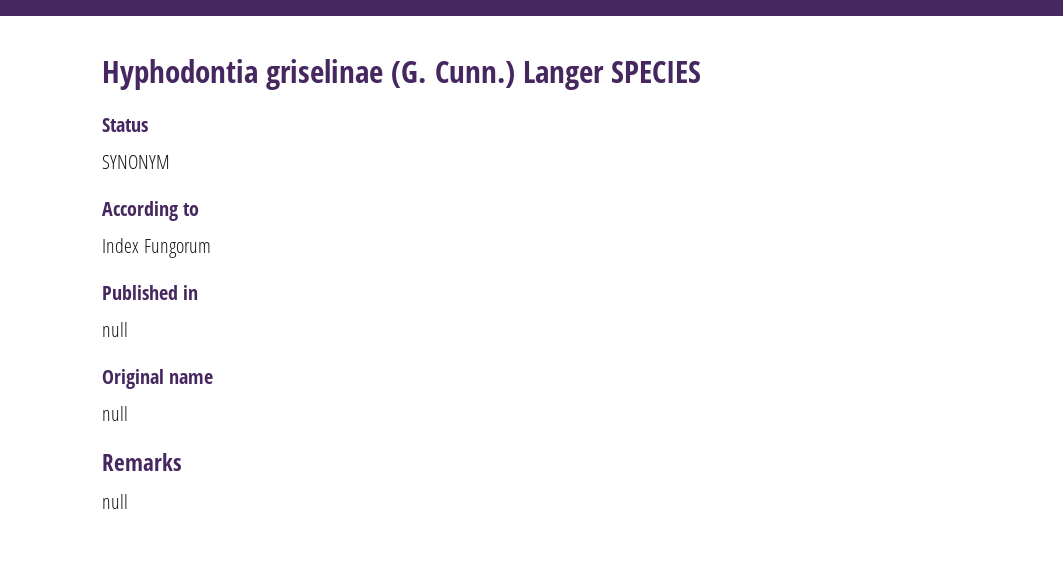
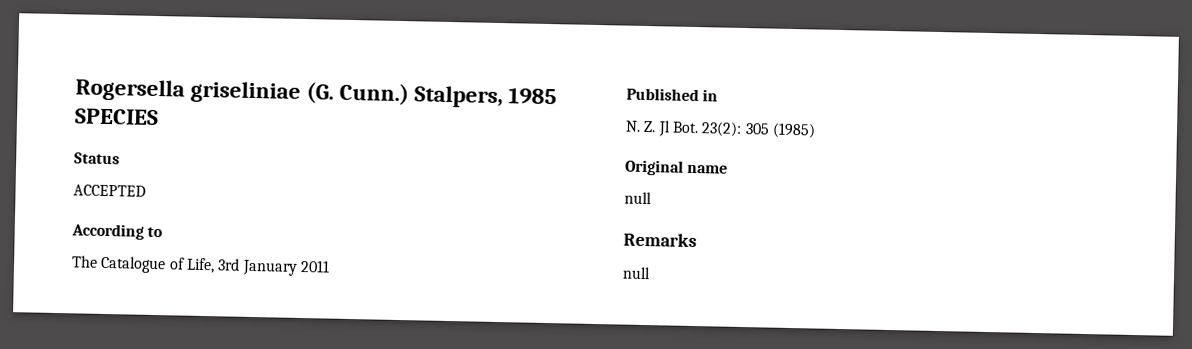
- Hyphodontia griselinae (G. Cunn.) Langer SPECIES
+ Rogersella griseliniae (G. Cunn.) Stalpers, 1985 SPECIES
- SYNONYM
+ ACCEPTED
- Index Fungorum
+ The Catalogue of Life, 3rd January 2011
  Published in
- null
+ N. Z. Jl Bot. 23(2): 305 (1985)

